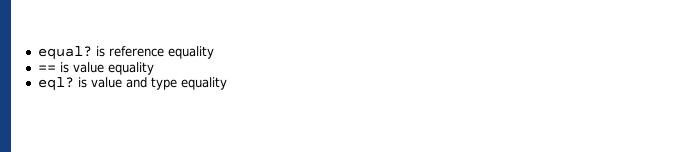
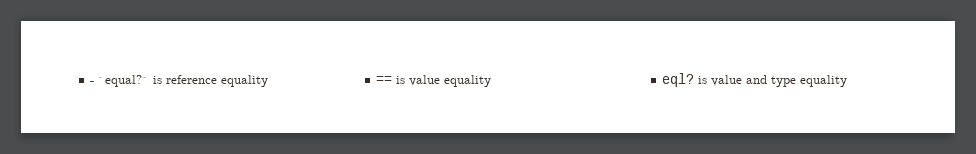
- equal? is reference equality
+ - `equal?` is reference equality

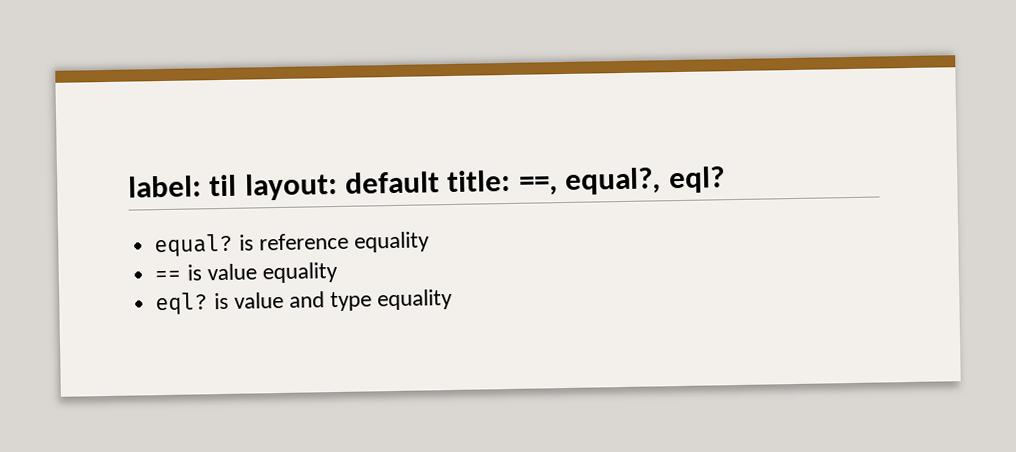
- - `equal?` is reference equality
+ label: til layout: default title: ==, equal?, eql?
+ equal? is reference equality

